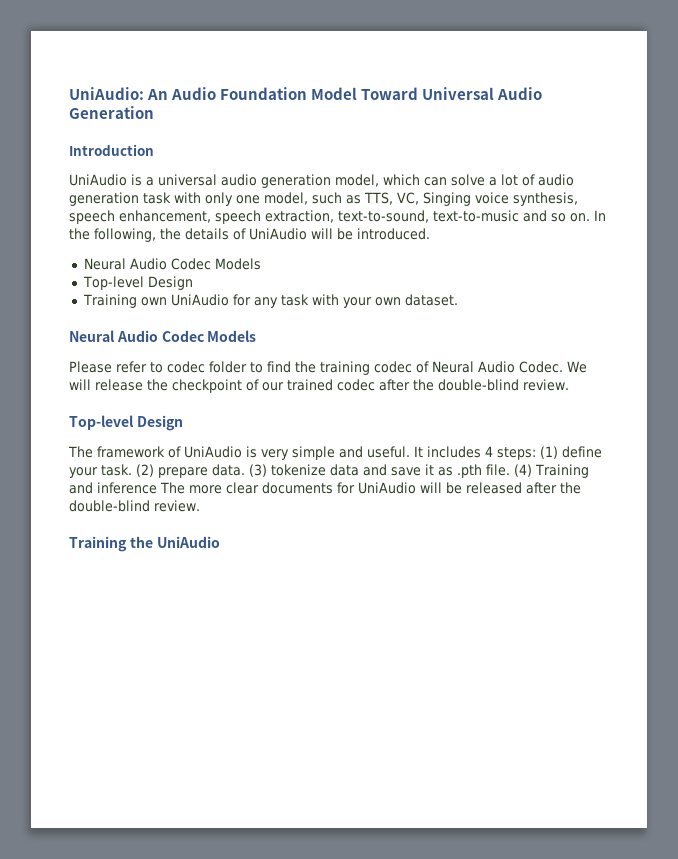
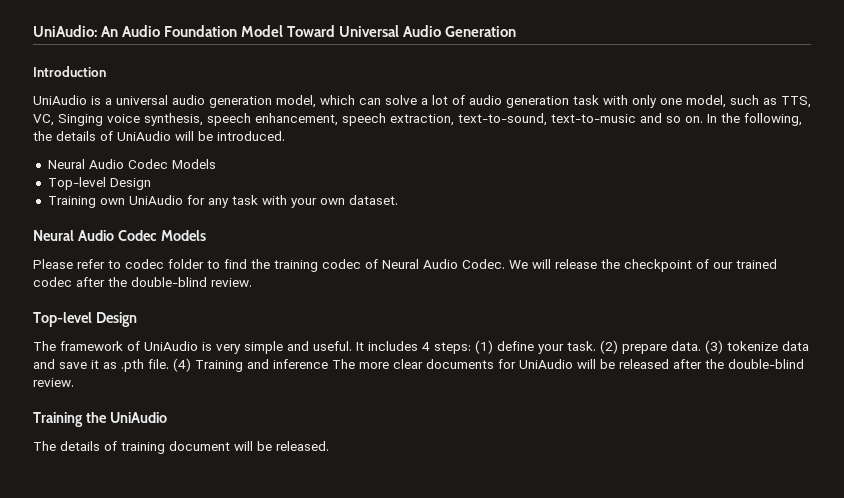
+ The details of training document will be released.

